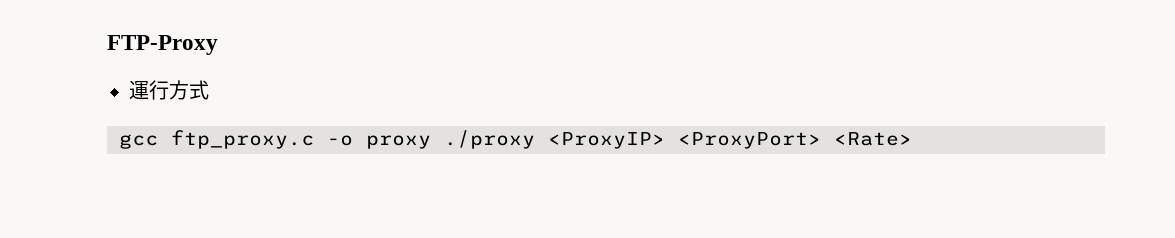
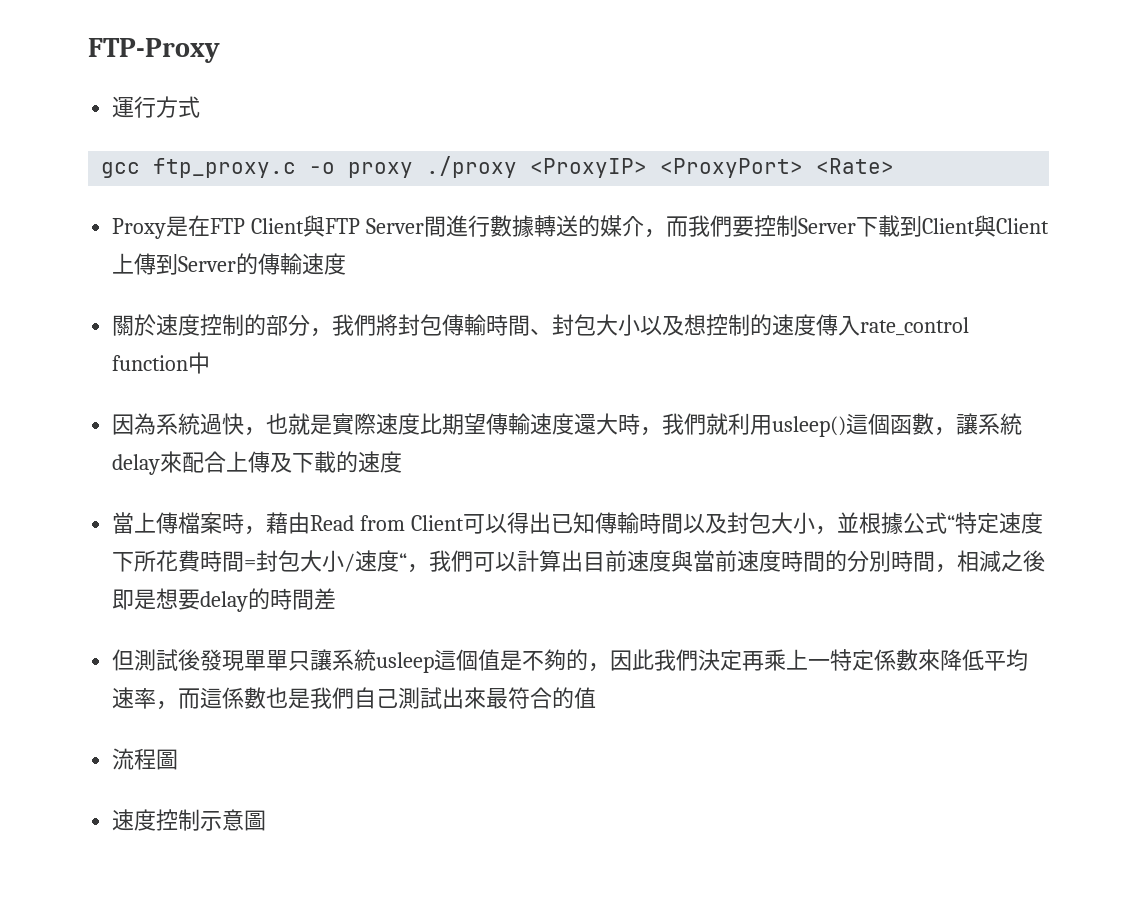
+ Proxy是在FTP Client與FTP Server間進行數據轉送的媒介，而我們要控制Server下載到Client與Client上傳到Server的傳輸速度
+ 關於速度控制的部分，我們將封包傳輸時間、封包大小以及想控制的速度傳入rate_control function中
+ 因為系統過快，也就是實際速度比期望傳輸速度還大時，我們就利用usleep()這個函數，讓系統delay來配合上傳及下載的速度
+ 當上傳檔案時，藉由Read from Client可以得出已知傳輸時間以及封包大小，並根據公式“特定速度下所花費時間=封包大小/速度“，我們可以計算出目前速度與當前速度時間的分別時間，相減之後即是想要delay的時間差
+ 但測試後發現單單只讓系統usleep這個值是不夠的，因此我們決定再乘上一特定係數來降低平均速率，而這係數也是我們自己測試出來最符合的值
+ 流程圖
+ 速度控制示意圖

